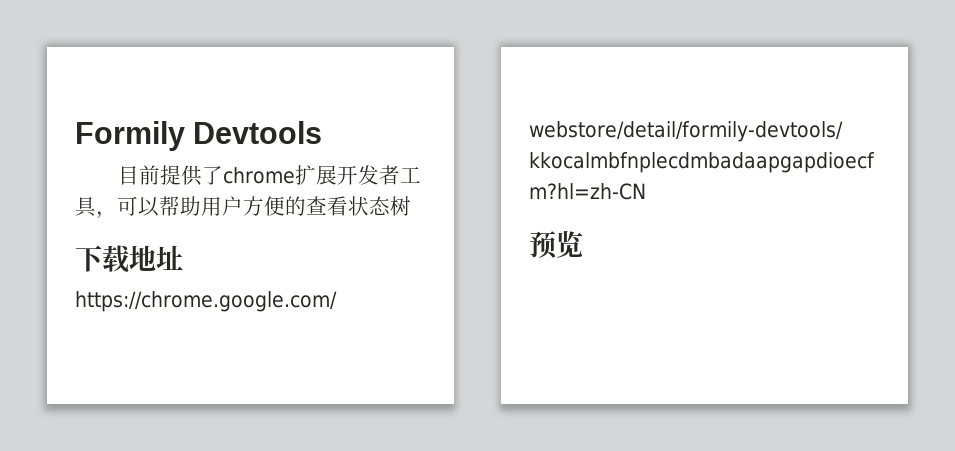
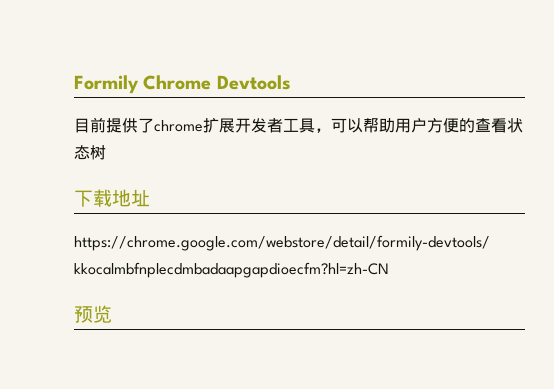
- Formily Devtools
+ Formily Chrome Devtools

